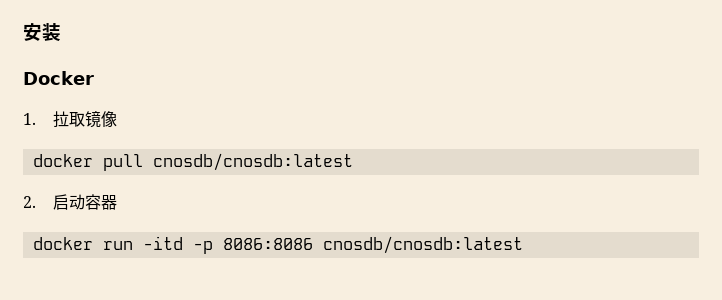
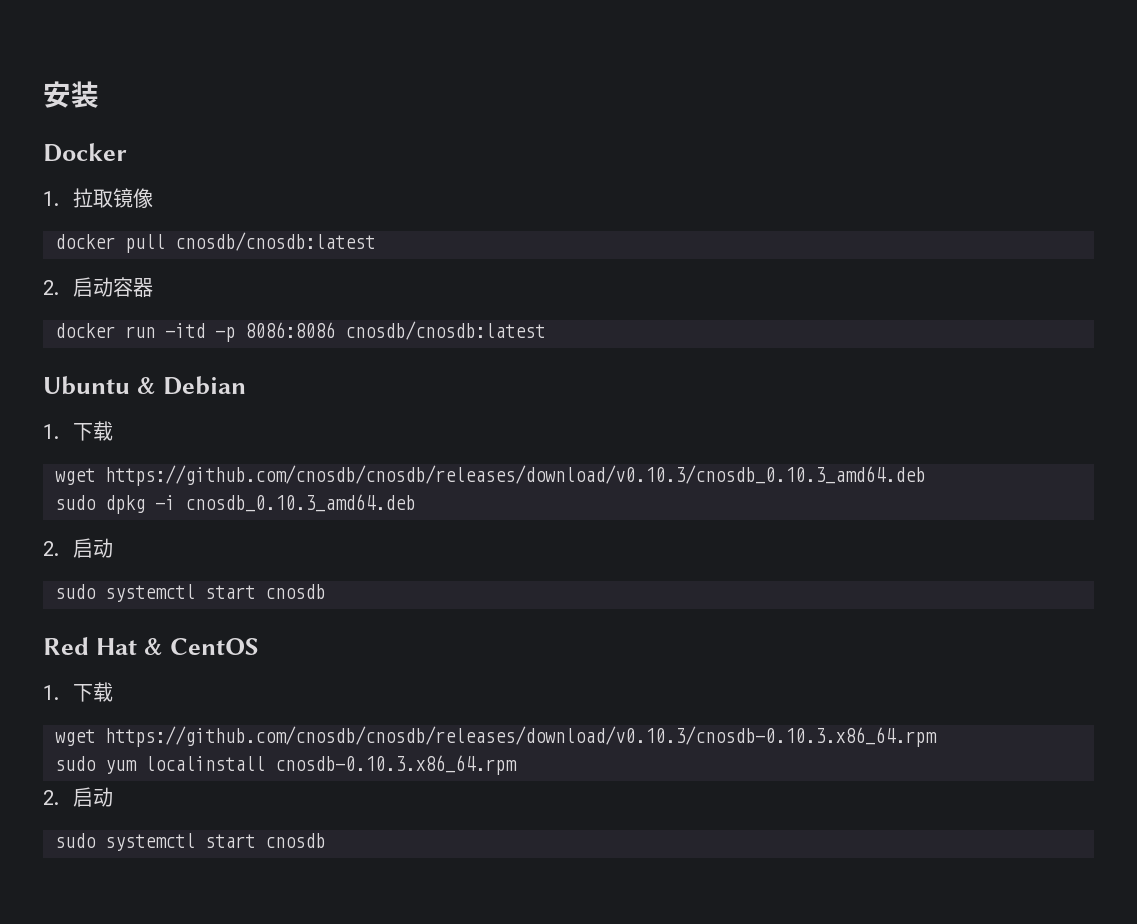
+ Ubuntu & Debian
+ 1.下载
+ wget https://github.com/cnosdb/cnosdb/releases/download/v0.10.3/cnosdb_0.10.3_amd64.deb
+ sudo dpkg -i cnosdb_0.10.3_amd64.deb
+ 2.启动
+ sudo systemctl start cnosdb
+ Red Hat & CentOS
+ 1.下载
+ wget https://github.com/cnosdb/cnosdb/releases/download/v0.10.3/cnosdb-0.10.3.x86_64.rpm
+ sudo yum localinstall cnosdb-0.10.3.x86_64.rpm
+ 2.启动
+ sudo systemctl start cnosdb

